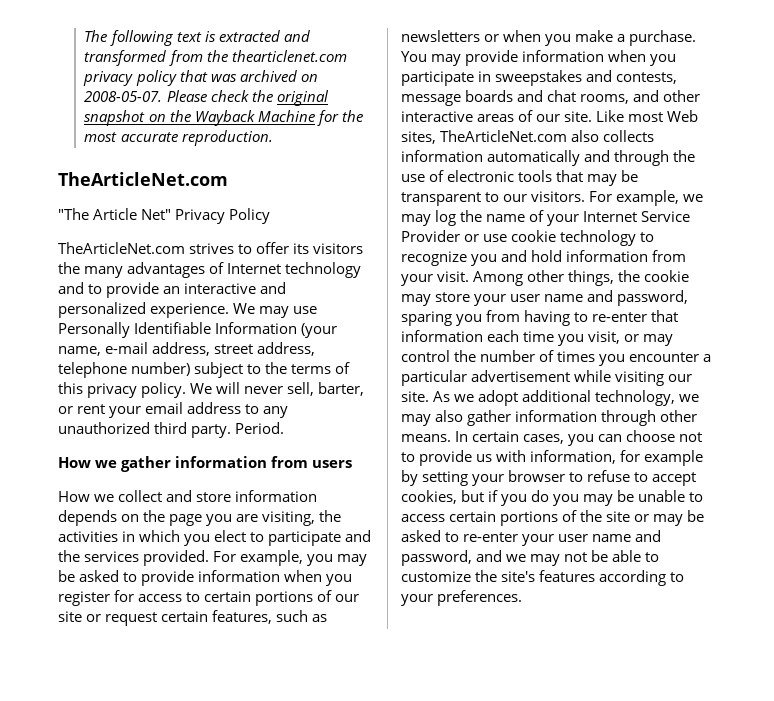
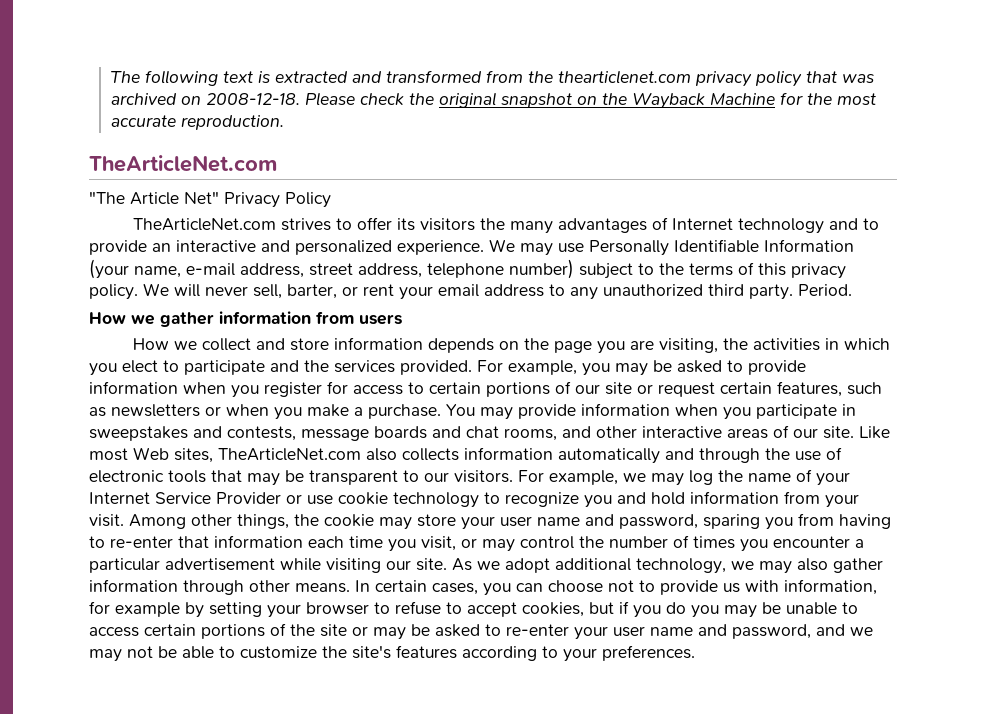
- The following text is extracted and transformed from the thearticlenet.com privacy policy that was archived on 2008-05-07.
+ The following text is extracted and transformed from the thearticlenet.com privacy policy that was archived on 2008-12-18.

